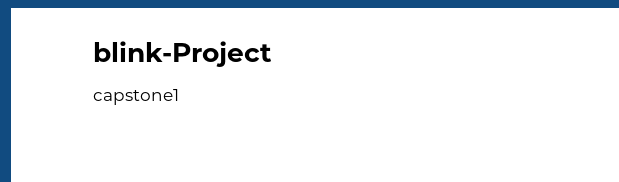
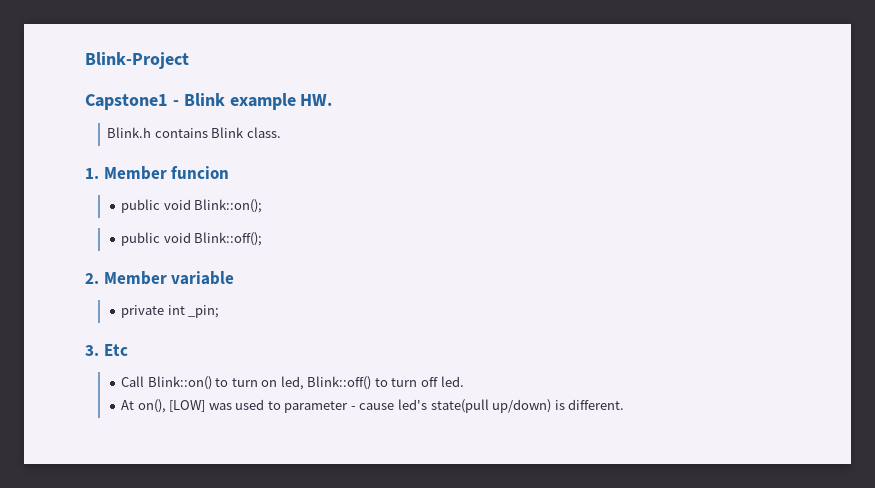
- blink-Project
- capstone1
+ Blink-Project
+ Capstone1 - Blink example HW.
+ Blink.h contains Blink class.
+ 1. Member funcion
+ public void Blink::on();
+ public void Blink::off();
+ 2. Member variable
+ private int _pin;
+ 3. Etc
+ Call Blink::on() to turn on led, Blink::off() to turn off led.
+ At on(), [LOW] was used to parameter - cause led's state(pull up/down) is different.

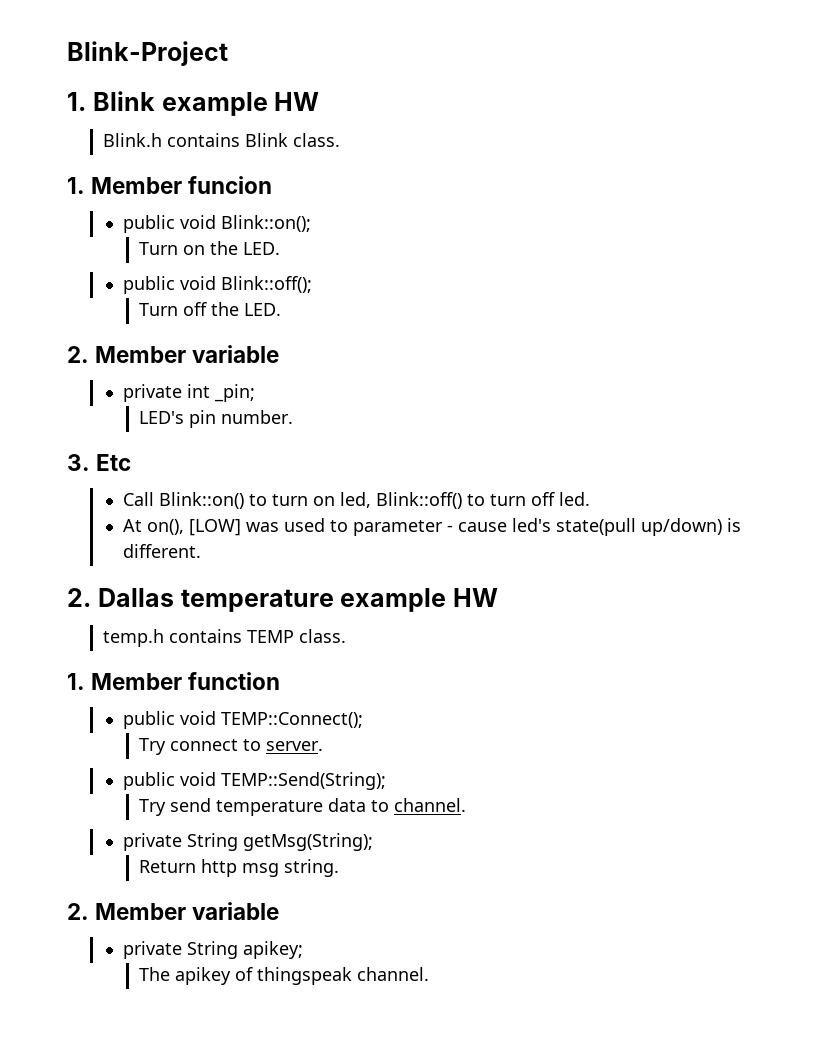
- Capstone1 - Blink example HW.
+ 1. Blink example HW
+ Turn on the LED.
+ Turn off the LED.
+ LED's pin number.
+ 2. Dallas temperature example HW
+ temp.h contains TEMP class.
+ 1. Member function
+ public void TEMP::Connect();
+ Try connect to server.
+ public void TEMP::Send(String);
+ Try send temperature data to channel.
+ private String getMsg(String);
+ Return http msg string.
+ 2. Member variable
+ private String apikey;
+ The apikey of thingspeak channel.

